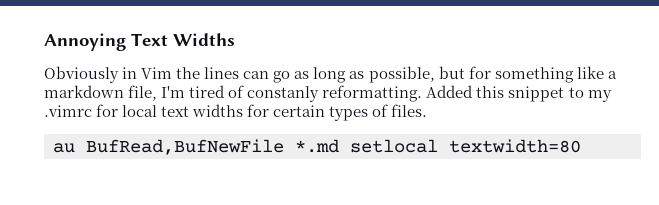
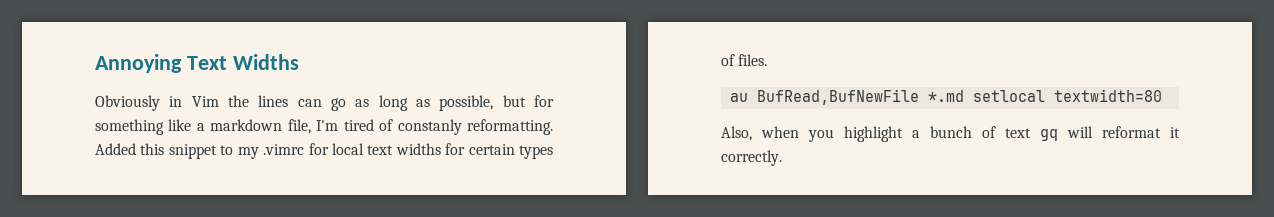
+ Also, when you highlight a bunch of text gq will reformat it correctly.

